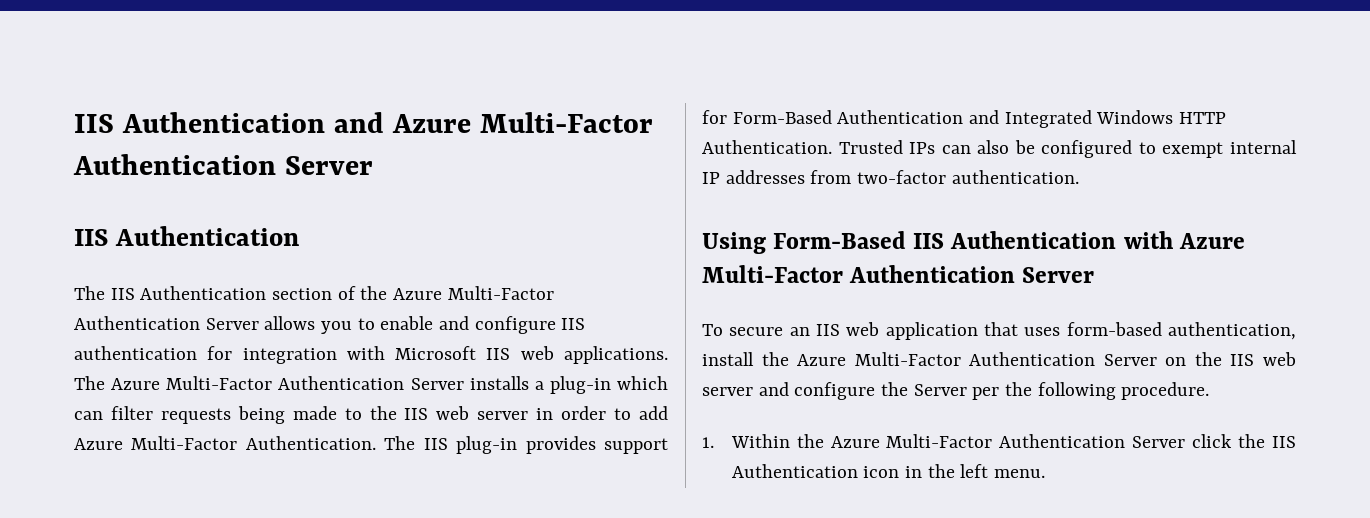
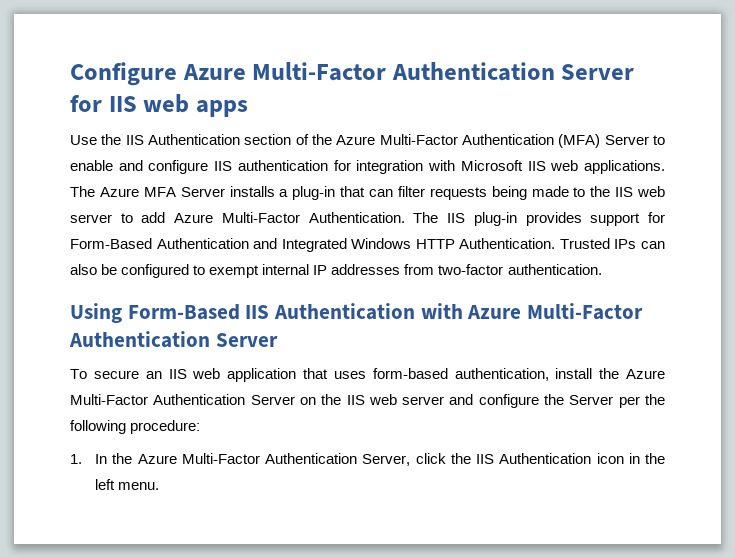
- IIS Authentication and Azure Multi-Factor Authentication Server
- IIS Authentication
- The IIS Authentication section of the Azure Multi-Factor Authentication Server allows you to enable and configure IIS authentication for integration with Microsoft IIS web applications.
+ Configure Azure Multi-Factor Authentication Server for IIS web apps
+ Use the IIS Authentication section of the Azure Multi-Factor Authentication (MFA) Server to enable and configure IIS authentication for integration with Microsoft IIS web applications.
- The Azure Multi-Factor Authentication Server installs a plug-in which can filter requests being made to the IIS web server in order to add Azure Multi-Factor Authentication.
+ The Azure MFA Server installs a plug-in that can filter requests being made to the IIS web server to add Azure Multi-Factor Authentication.
- To secure an IIS web application that uses form-based authentication, install the Azure Multi-Factor Authentication Server on the IIS web server and configure the Server per the following procedure.
+ To secure an IIS web application that uses form-based authentication, install the Azure Multi-Factor Authentication Server on the IIS web server and configure the Server per the following procedure:
- 1. Within the Azure Multi-Factor Authentication Server click the IIS Authentication icon in the left menu.
+ 1. In the Azure Multi-Factor Authentication Server, click the IIS Authentication icon in the left menu.

